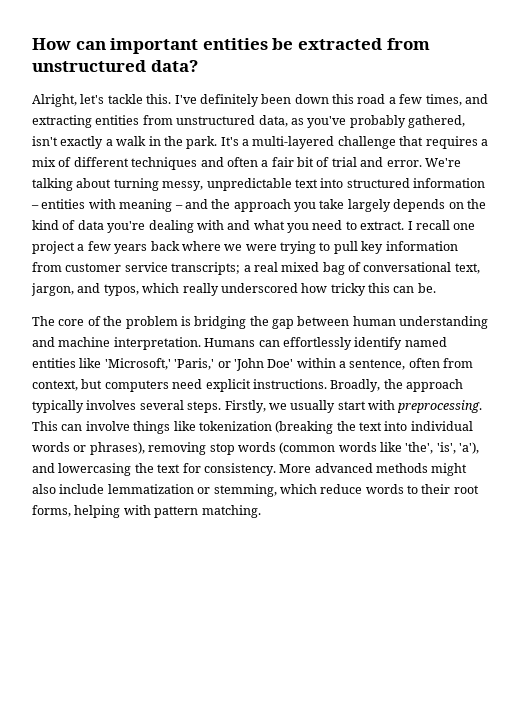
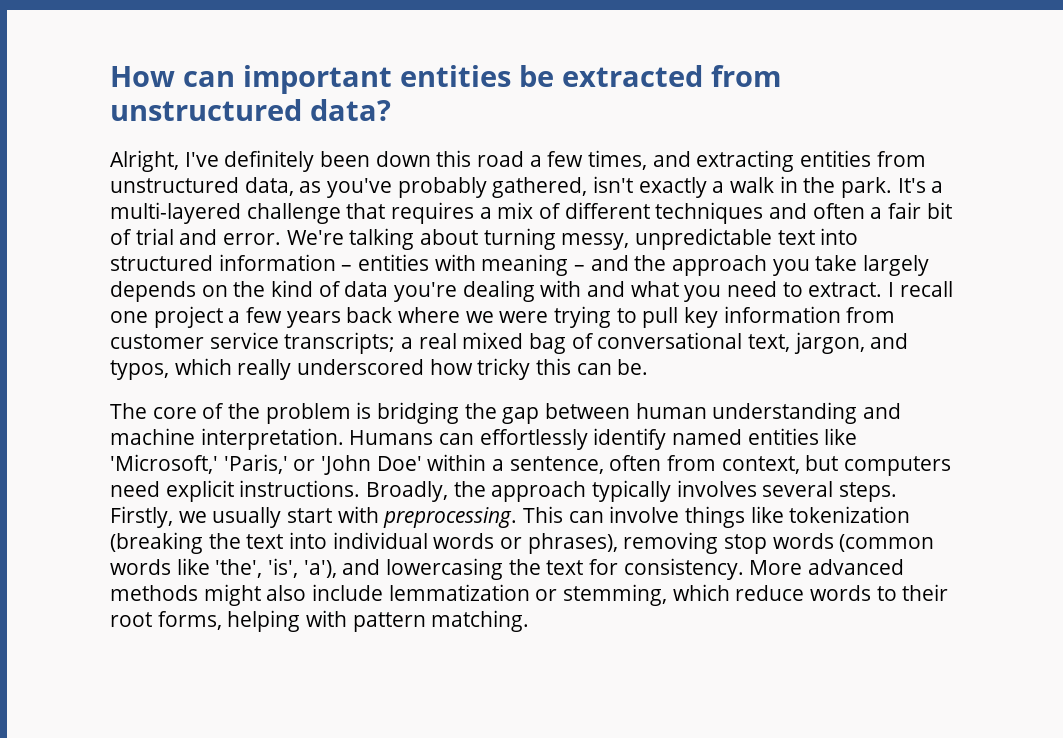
- Alright, let's tackle this. I've definitely been down this road a few times, and extracting entities from unstructured data, as you've probably gathered, isn't exactly a walk in the park.
+ Alright, I've definitely been down this road a few times, and extracting entities from unstructured data, as you've probably gathered, isn't exactly a walk in the park.

